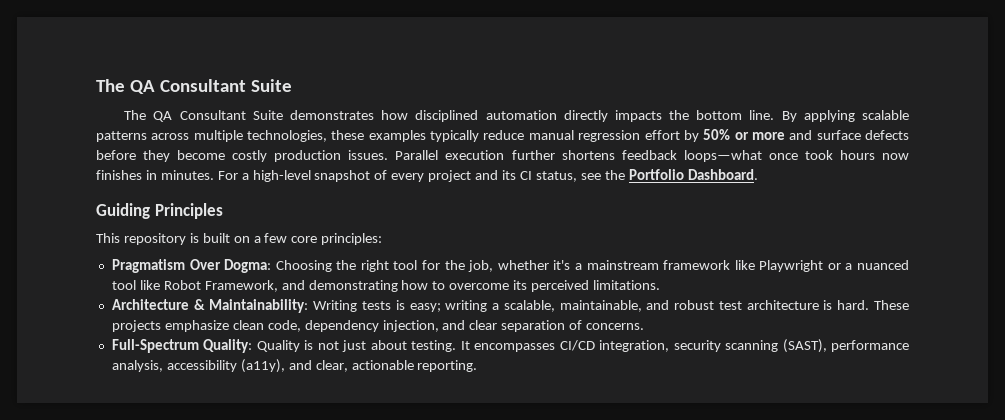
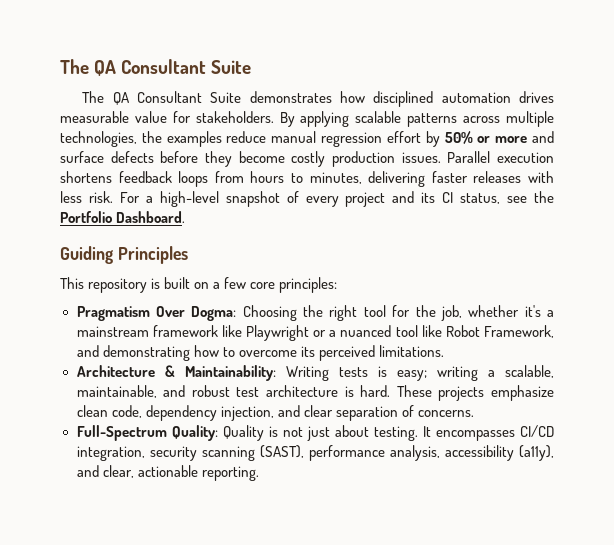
- The QA Consultant Suite demonstrates how disciplined automation directly impacts the bottom line.
+ The QA Consultant Suite demonstrates how disciplined automation drives measurable value for stakeholders.
- By applying scalable patterns across multiple technologies, these examples typically reduce manual regression effort by 50% or more and surface defects before they become costly production issues.
+ By applying scalable patterns across multiple technologies, the examples reduce manual regression effort by 50% or more and surface defects before they become costly production issues.
- Parallel execution further shortens feedback loops—what once took hours now finishes in minutes.
+ Parallel execution shortens feedback loops from hours to minutes, delivering faster releases with less risk.

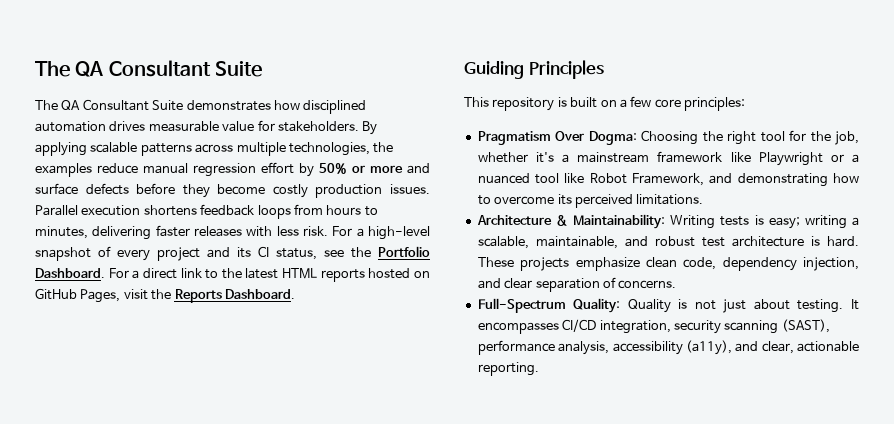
+ For a direct link to the latest HTML reports hosted on GitHub Pages, visit the Reports Dashboard.

